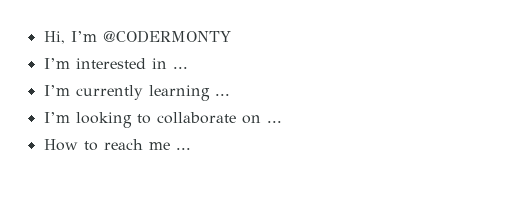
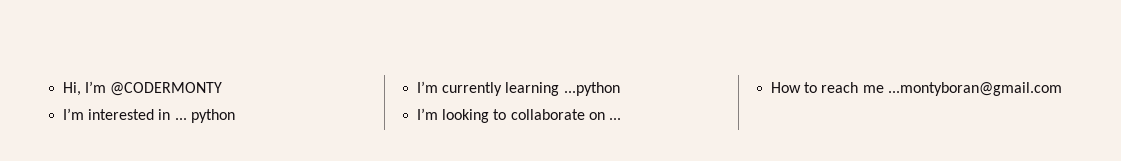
- I’m interested in ...
+ I’m interested in ... python
- I’m currently learning ...
+ I’m currently learning ...python
- How to reach me ...
+ How to reach me ...montyboran@gmail.com

